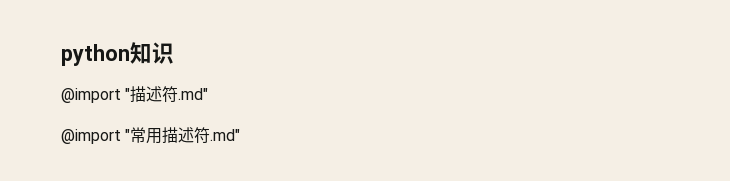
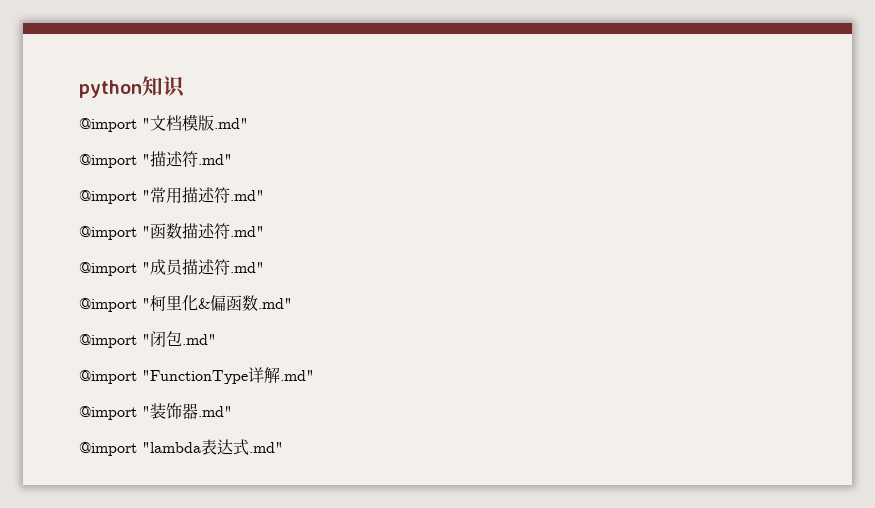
+ @import "文档模版.md"
+ @import "函数描述符.md"
+ @import "成员描述符.md"
+ @import "柯里化&偏函数.md"
+ @import "闭包.md"
+ @import "FunctionType详解.md"
+ @import "装饰器.md"
+ @import "lambda表达式.md"

